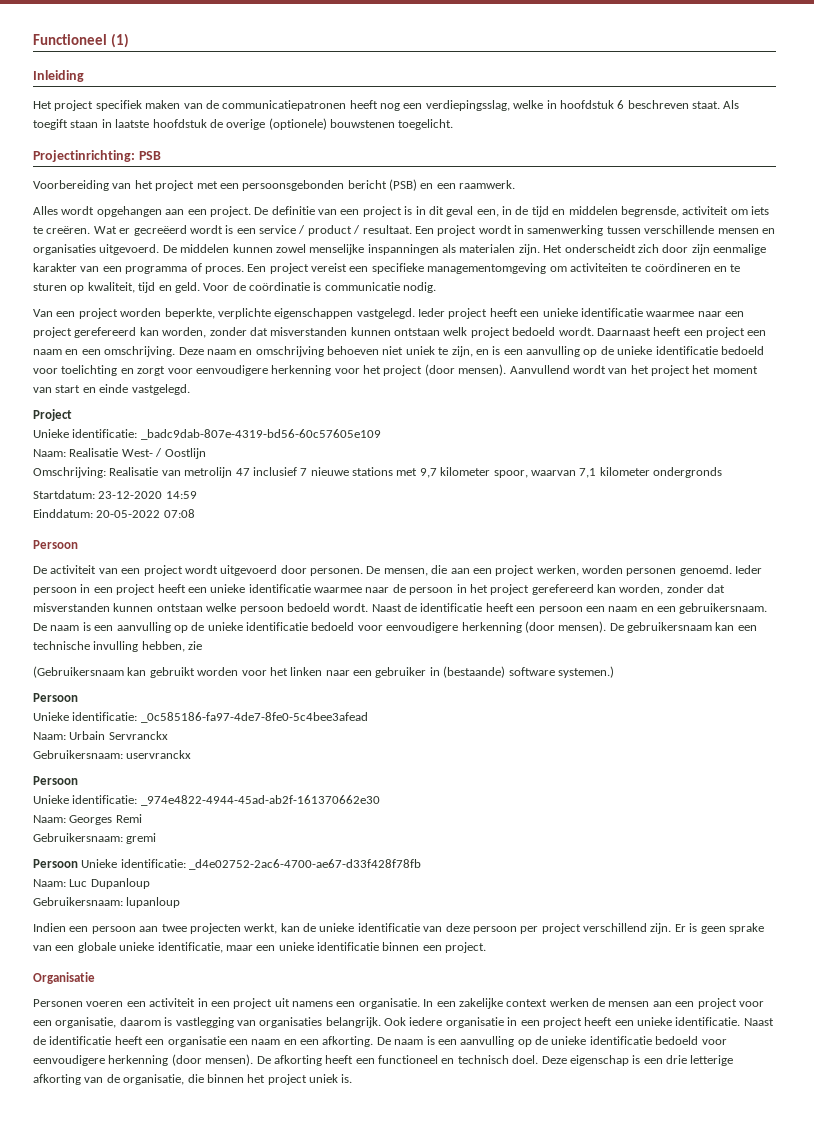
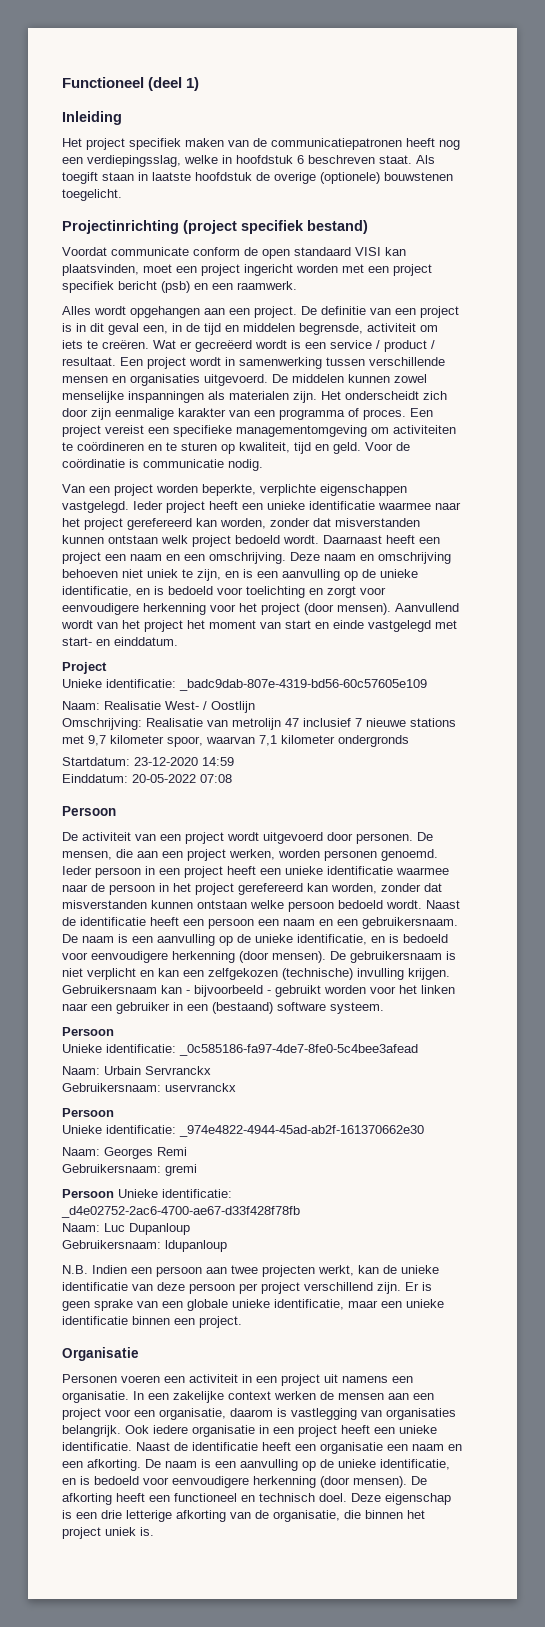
- Functioneel (1)
+ Functioneel (deel 1)
- Projectinrichting: PSB
- Voorbereiding van het project met een persoonsgebonden bericht (PSB) en een raamwerk.
+ Projectinrichting (project specifiek bestand)
+ Voordat communicate conform de open standaard VISI kan plaatsvinden, moet een project ingericht worden met een project specifiek bericht (psb) en een raamwerk.
- Ieder project heeft een unieke identificatie waarmee naar een project gerefereerd kan worden, zonder dat misverstanden kunnen ontstaan welk project bedoeld wordt.
+ Ieder project heeft een unieke identificatie waarmee naar het project gerefereerd kan worden, zonder dat misverstanden kunnen ontstaan welk project bedoeld wordt.
- Deze naam en omschrijving behoeven niet uniek te zijn, en is een aanvulling op de unieke identificatie bedoeld voor toelichting en zorgt voor eenvoudigere herkenning voor het project (door mensen).
+ Deze naam en omschrijving behoeven niet uniek te zijn, en is een aanvulling op de unieke identificatie, en is bedoeld voor toelichting en zorgt voor eenvoudigere herkenning voor het project (door mensen).
- Aanvullend wordt van het project het moment van start en einde vastgelegd.
+ Aanvullend wordt van het project het moment van start en einde vastgelegd met start- en einddatum.
- Naast de identificatie heeft een persoon een naam en een gebruikersnaam. De naam is een aanvulling op de unieke identificatie bedoeld voor eenvoudigere herkenning (door mensen).
+ Naast de identificatie heeft een persoon een naam en een gebruikersnaam. De naam is een aanvulling op de unieke identificatie, en is bedoeld voor eenvoudigere herkenning (door mensen).
- De gebruikersnaam kan een technische invulling hebben, zie
- (Gebruikersnaam kan gebruikt worden voor het linken naar een gebruiker in (bestaande) software systemen.)
+ De gebruikersnaam is niet verplicht en kan een zelfgekozen (technische) invulling krijgen. Gebruikersnaam kan - bijvoorbeeld - gebruikt worden voor het linken naar een gebruiker in een (bestaand) software systeem.
- Gebruikersnaam: lupanloup
- Indien een persoon aan twee projecten werkt, kan de unieke identificatie van deze persoon per project verschillend zijn.
+ Gebruikersnaam: ldupanloup
+ N.B. Indien een persoon aan twee projecten werkt, kan de unieke identificatie van deze persoon per project verschillend zijn.
- Naast de identificatie heeft een organisatie een naam en een afkorting. De naam is een aanvulling op de unieke identificatie bedoeld voor eenvoudigere herkenning (door mensen).
+ Naast de identificatie heeft een organisatie een naam en een afkorting. De naam is een aanvulling op de unieke identificatie, en is bedoeld voor eenvoudigere herkenning (door mensen).

